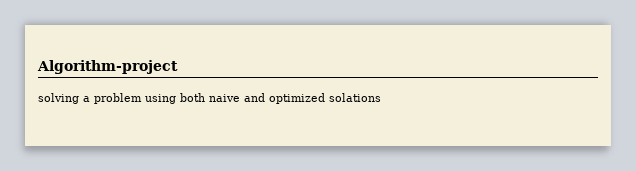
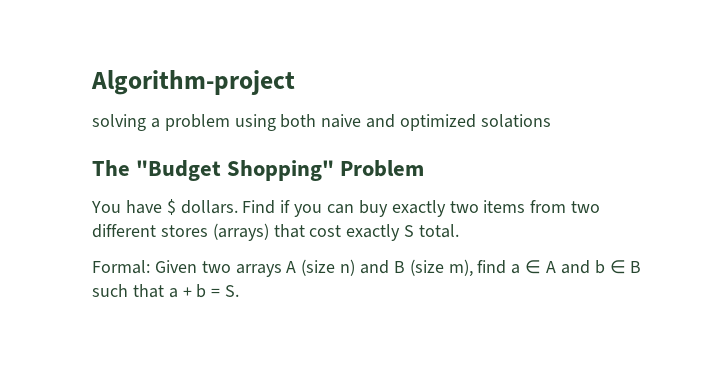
+ The "Budget Shopping" Problem
+ You have $ dollars. Find if you can buy exactly two items from two different stores (arrays) that cost exactly S total.
+ Formal: Given two arrays A (size n) and B (size m), find a ∈ A and b ∈ B such that a + b = S.

